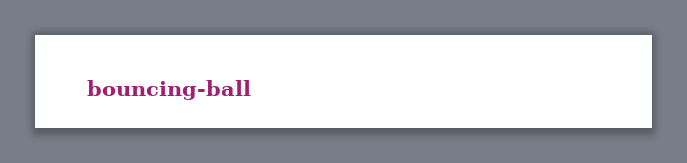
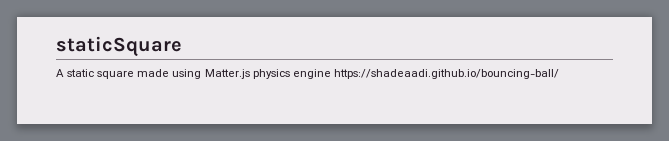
- bouncing-ball
+ staticSquare
+ A static square made using Matter.js physics engine https://shadeaadi.github.io/bouncing-ball/

